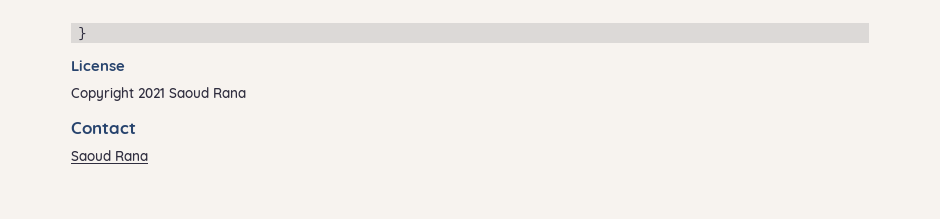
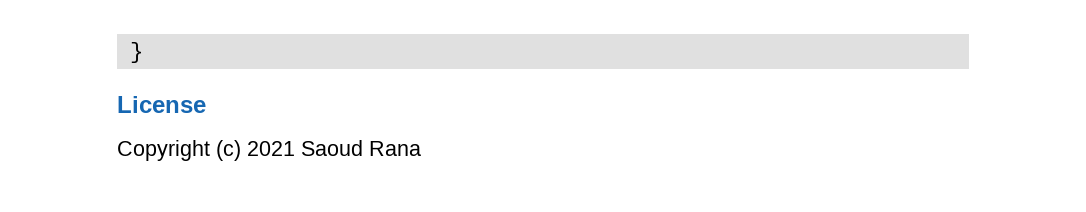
- Copyright 2021 Saoud Rana
+ Copyright (c) 2021 Saoud Rana
- Contact
- Saoud Rana

